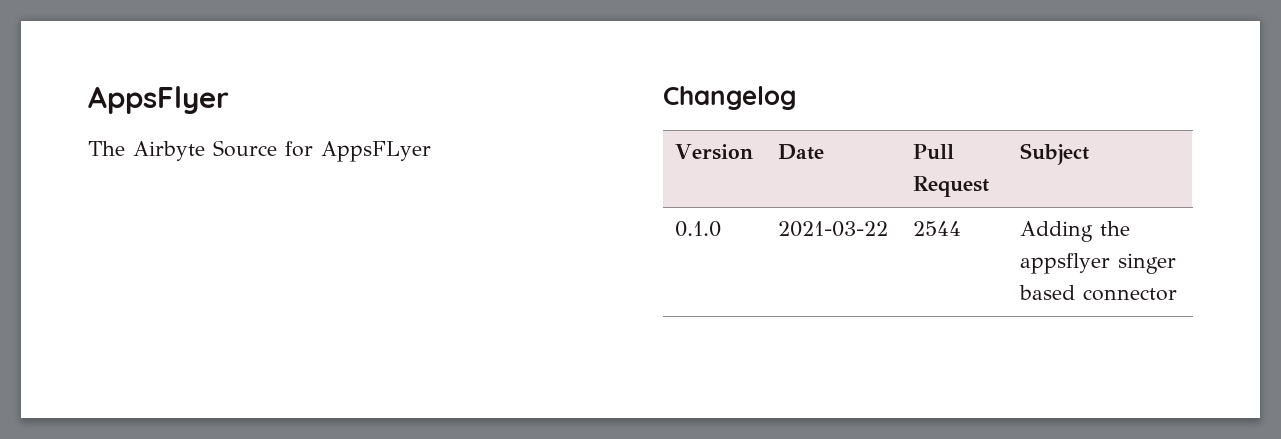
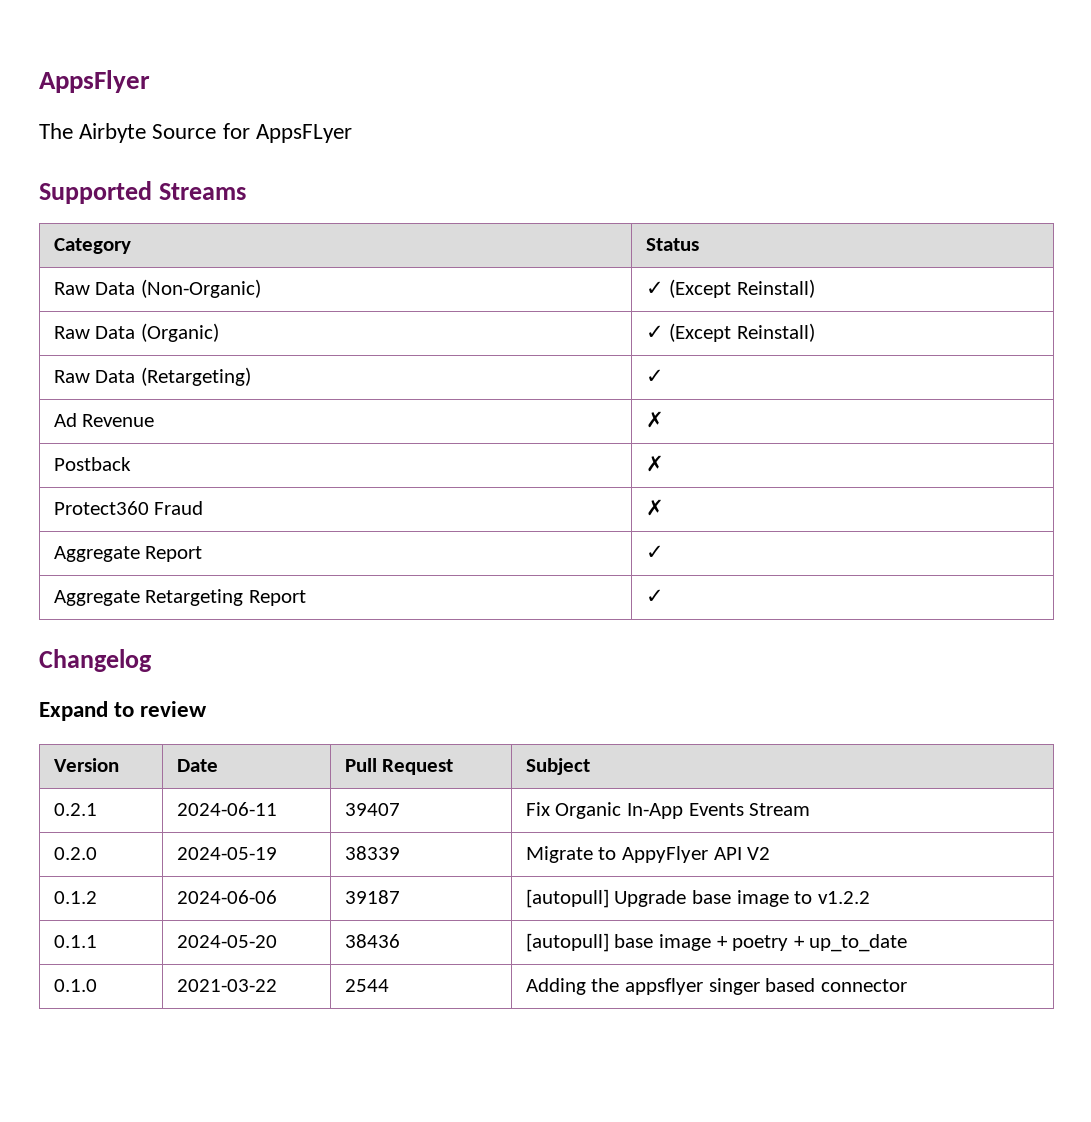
+ Supported Streams
+ Category | Status
+ Raw Data (Non-Organic) | ✓ (Except Reinstall)
+ Raw Data (Organic) | ✓ (Except Reinstall)
+ Raw Data (Retargeting) | ✓
+ Ad Revenue | ✗
+ Postback | ✗
+ Protect360 Fraud | ✗
+ Aggregate Report | ✓
+ Aggregate Retargeting Report | ✓
  Changelog
+ Expand to review
+ 0.2.1 | 2024-06-11 | 39407 | Fix Organic In-App Events Stream
+ 0.2.0 | 2024-05-19 | 38339 | Migrate to AppyFlyer API V2
+ 0.1.2 | 2024-06-06 | 39187 | [autopull] Upgrade base image to v1.2.2
+ 0.1.1 | 2024-05-20 | 38436 | [autopull] base image + poetry + up_to_date

